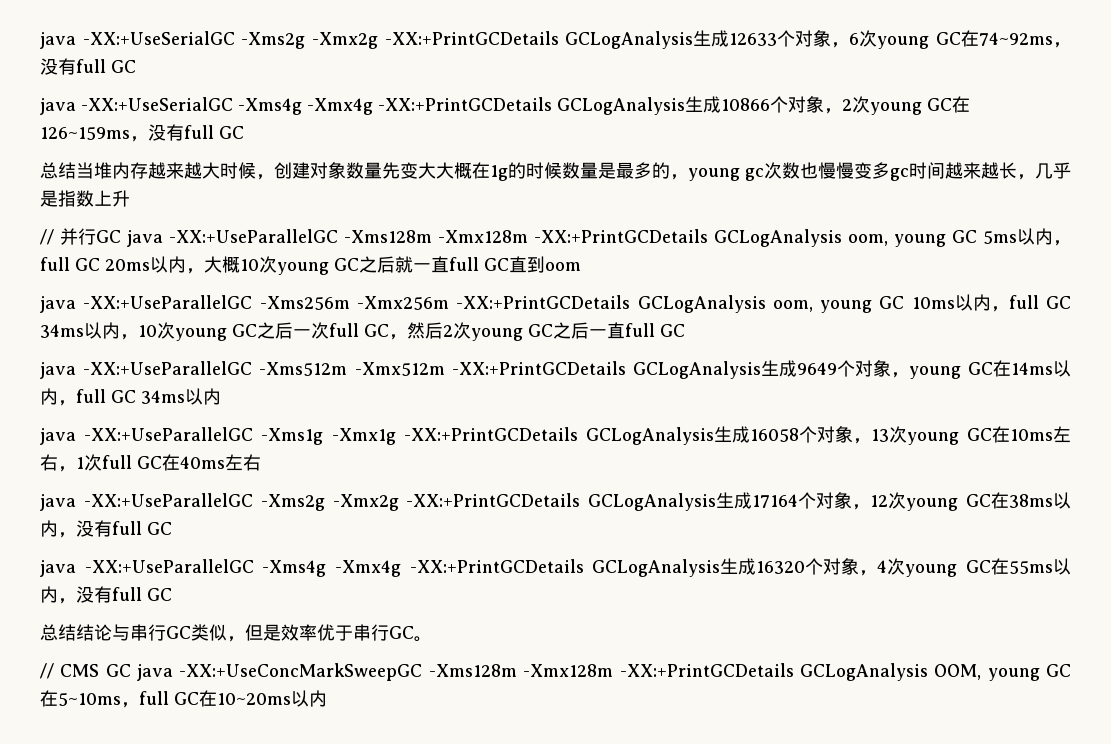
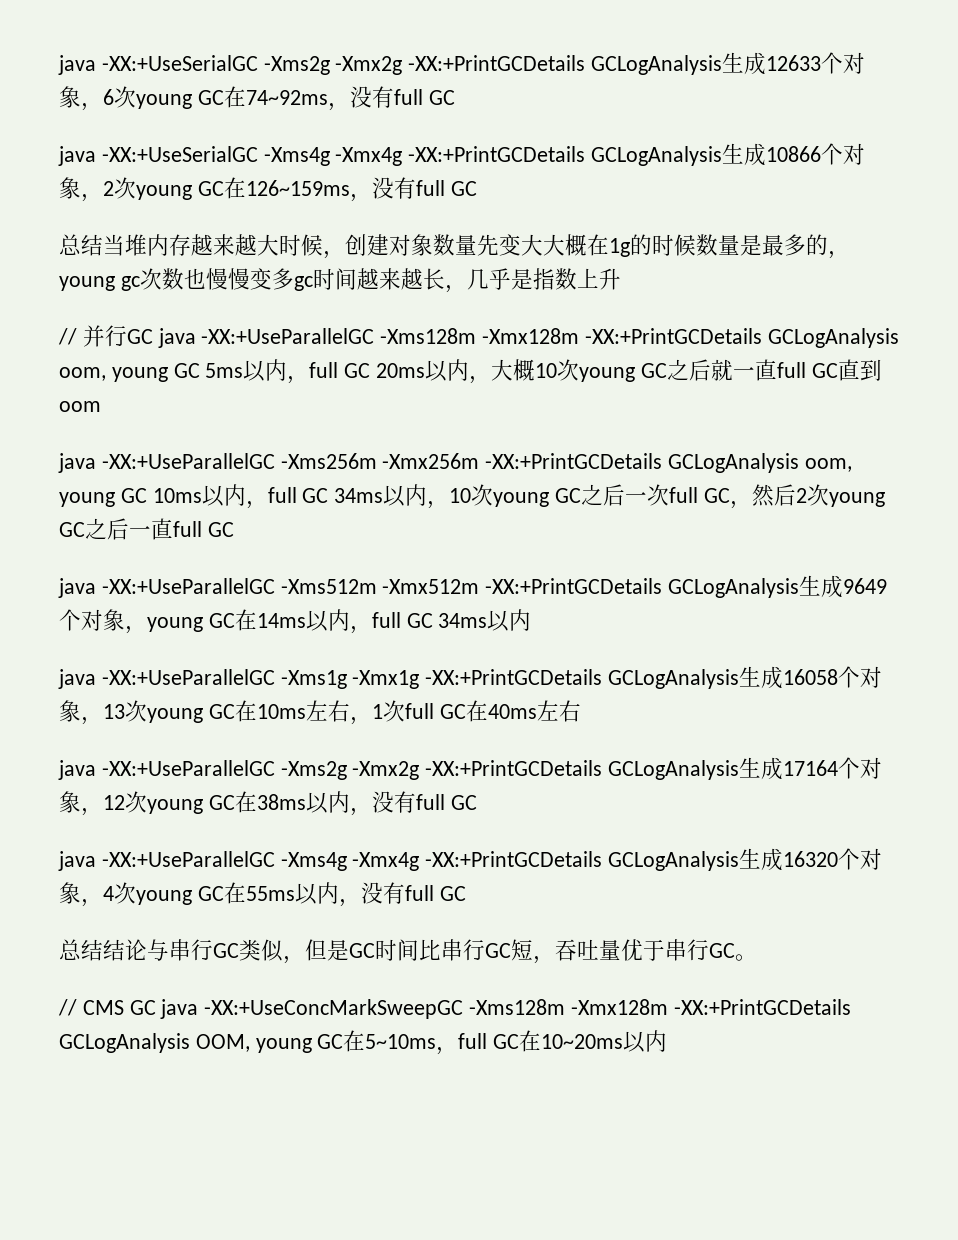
- 总结结论与串行GC类似，但是效率优于串行GC。
+ 总结结论与串行GC类似，但是GC时间比串行GC短，吞吐量优于串行GC。

